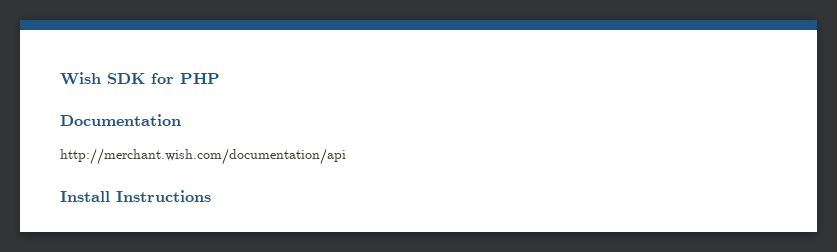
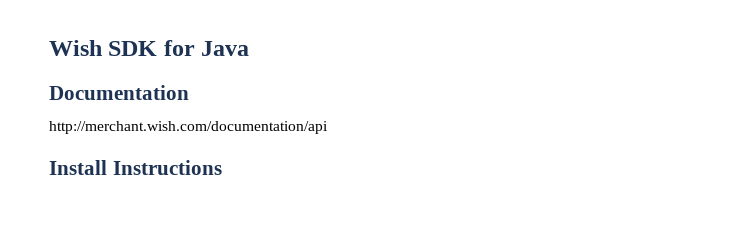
- Wish SDK for PHP
+ Wish SDK for Java

